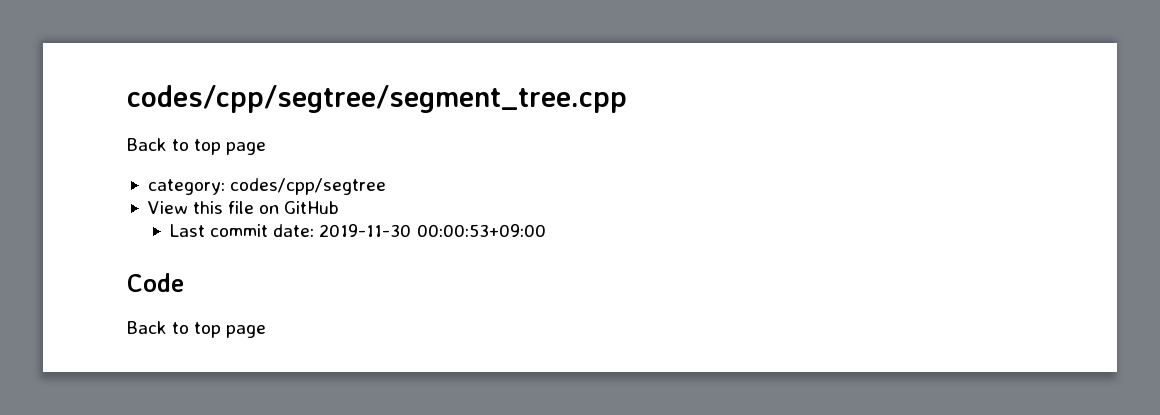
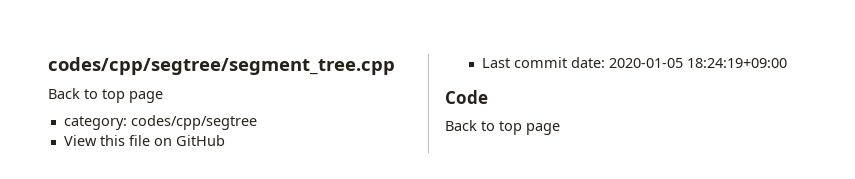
- Last commit date: 2019-11-30 00:00:53+09:00
+ Last commit date: 2020-01-05 18:24:19+09:00

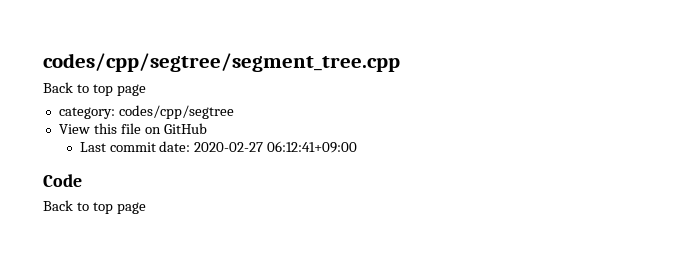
- Last commit date: 2020-01-05 18:24:19+09:00
+ Last commit date: 2020-02-27 06:12:41+09:00

